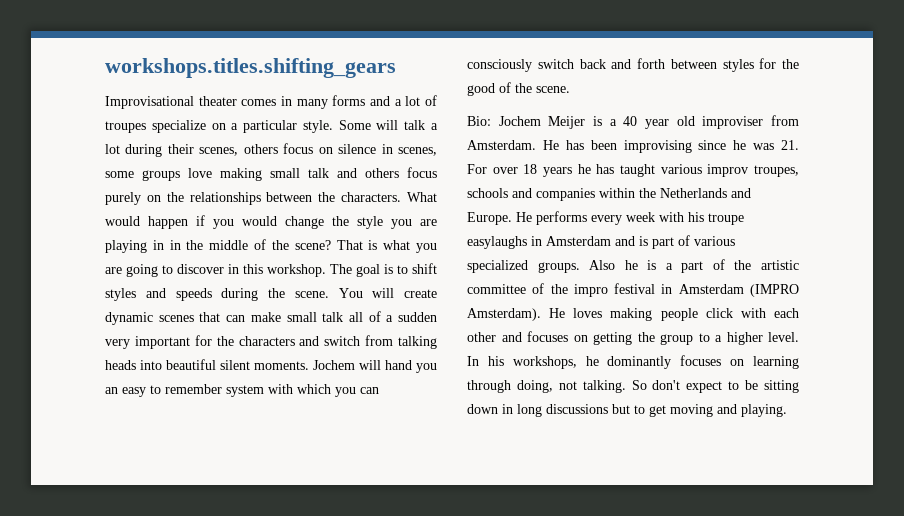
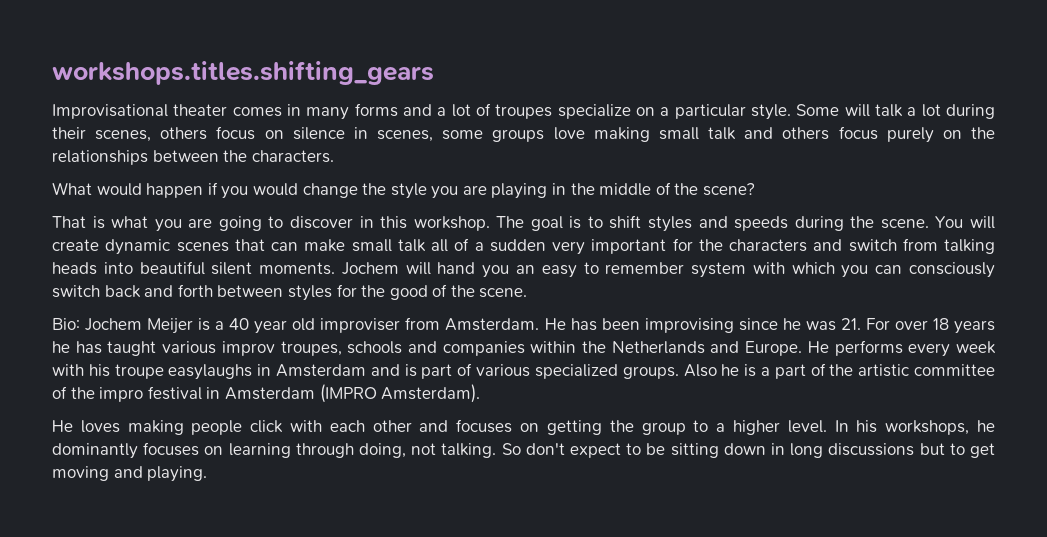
- Some will talk a lot during their scenes, others focus on silence in scenes, some groups love making small talk and others focus purely on the relationships between the characters. What would happen if you would change the style you are playing in in the middle of the scene? That is what you are going to discover in this workshop.
+ Some will talk a lot during their scenes, others focus on silence in scenes, some groups love making small talk and others focus purely on the relationships between the characters.
+ What would happen if you would change the style you are playing in the middle of the scene?
+ That is what you are going to discover in this workshop.
- Also he is a part of the artistic committee of the impro festival in Amsterdam (IMPRO Amsterdam). He loves making people click with each other and focuses on getting the group to a higher level.
+ Also he is a part of the artistic committee of the impro festival in Amsterdam (IMPRO Amsterdam).
+ He loves making people click with each other and focuses on getting the group to a higher level.

